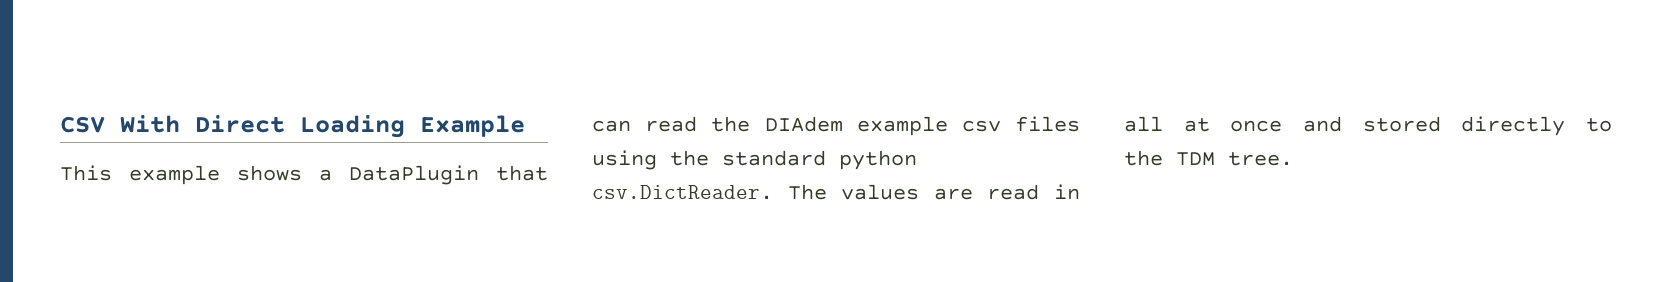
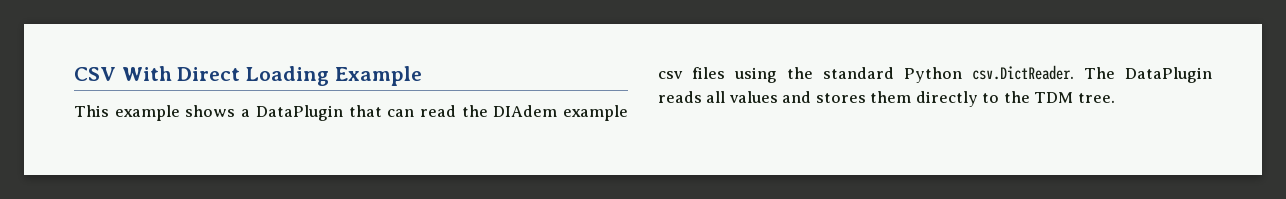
- This example shows a DataPlugin that can read the DIAdem example csv files using the standard python csv.DictReader. The values are read in all at once and stored directly to the TDM tree.
+ This example shows a DataPlugin that can read the DIAdem example csv files using the standard Python csv.DictReader. The DataPlugin reads all values and stores them directly to the TDM tree.

